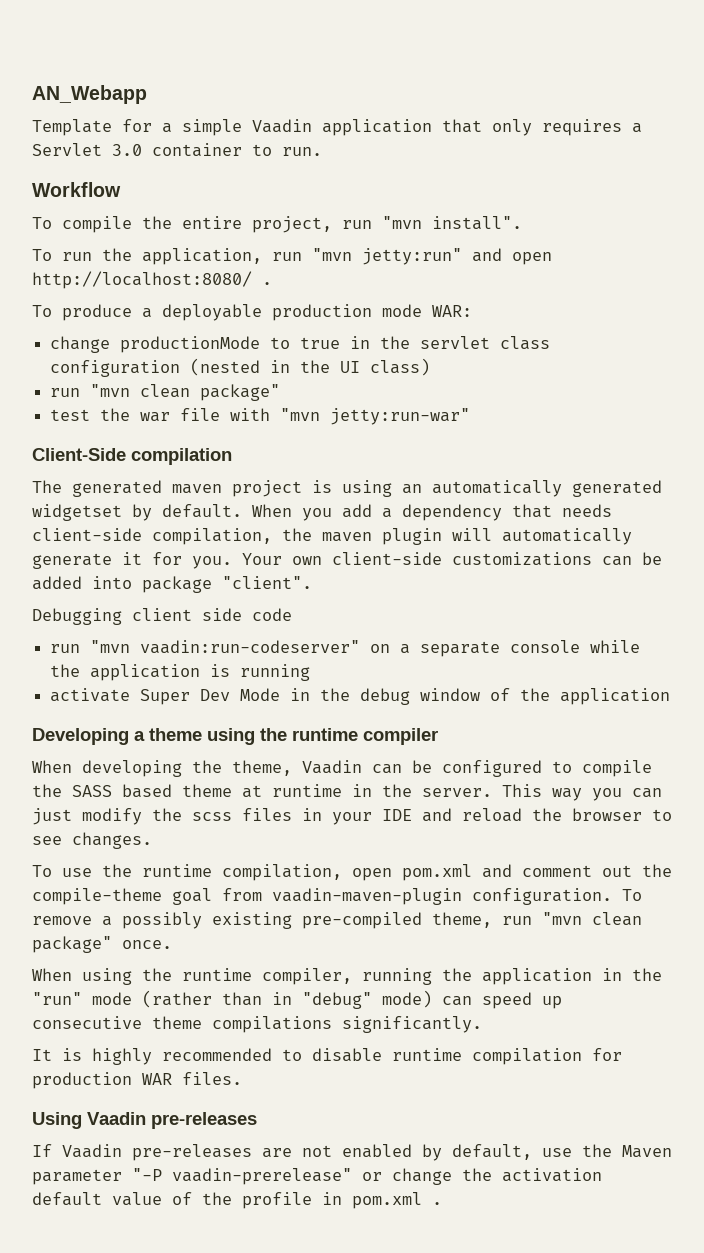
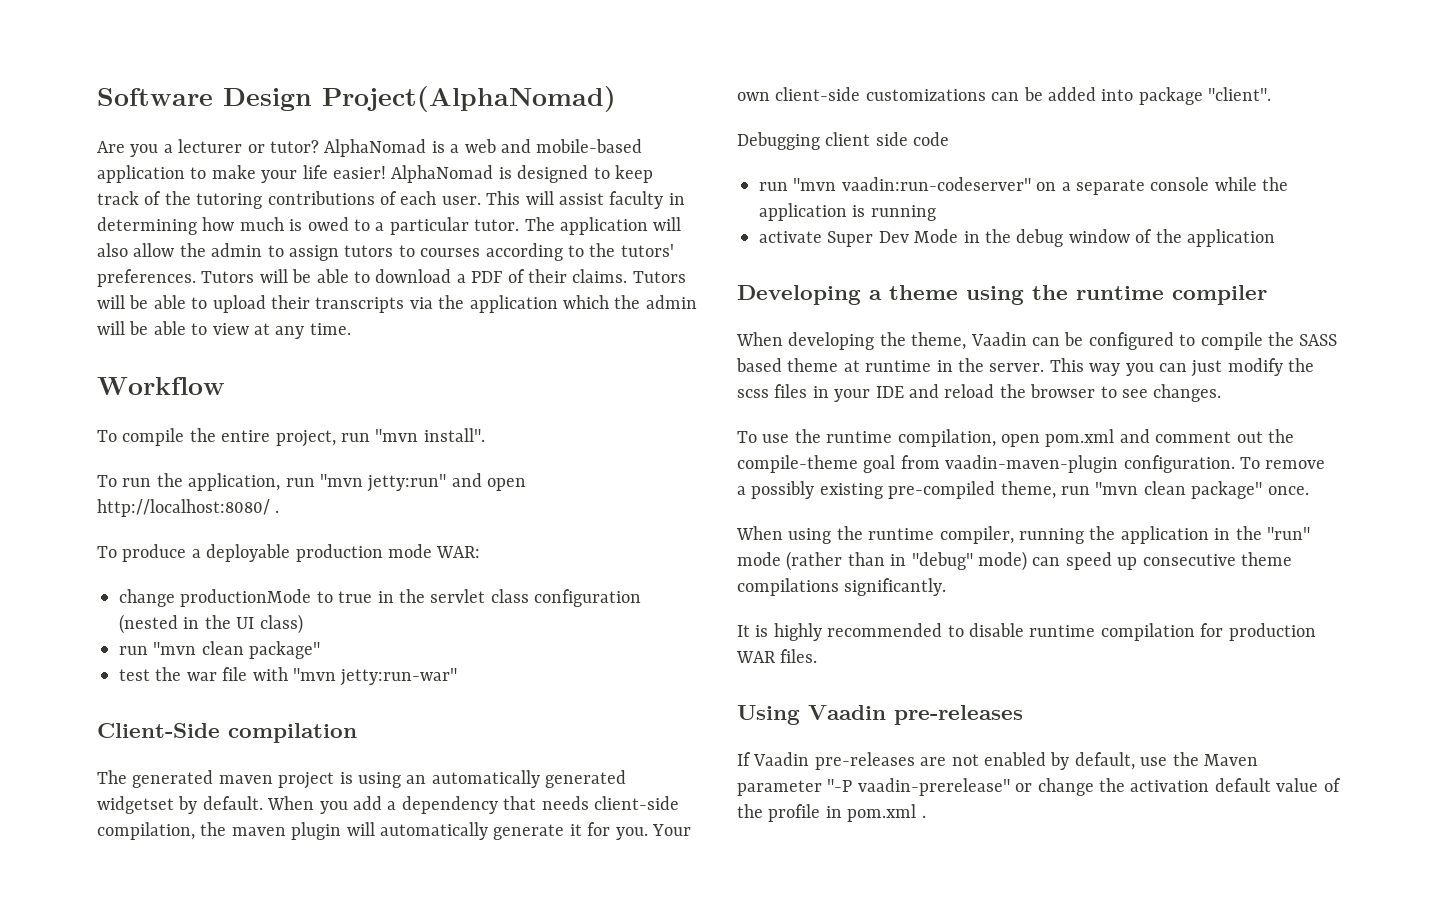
- AN_Webapp
- Template for a simple Vaadin application that only requires a Servlet 3.0 container to run.
+ Software Design Project(AlphaNomad)
+ Are you a lecturer or tutor? AlphaNomad is a web and mobile-based application to make your life easier! AlphaNomad is designed to keep track of the tutoring contributions of each user. This will assist faculty in determining how much is owed to a particular tutor. The application will also allow the admin to assign tutors to courses according to the tutors' preferences. Tutors will be able to download a PDF of their claims. Tutors will be able to upload their transcripts via the application which the admin will be able to view at any time.

